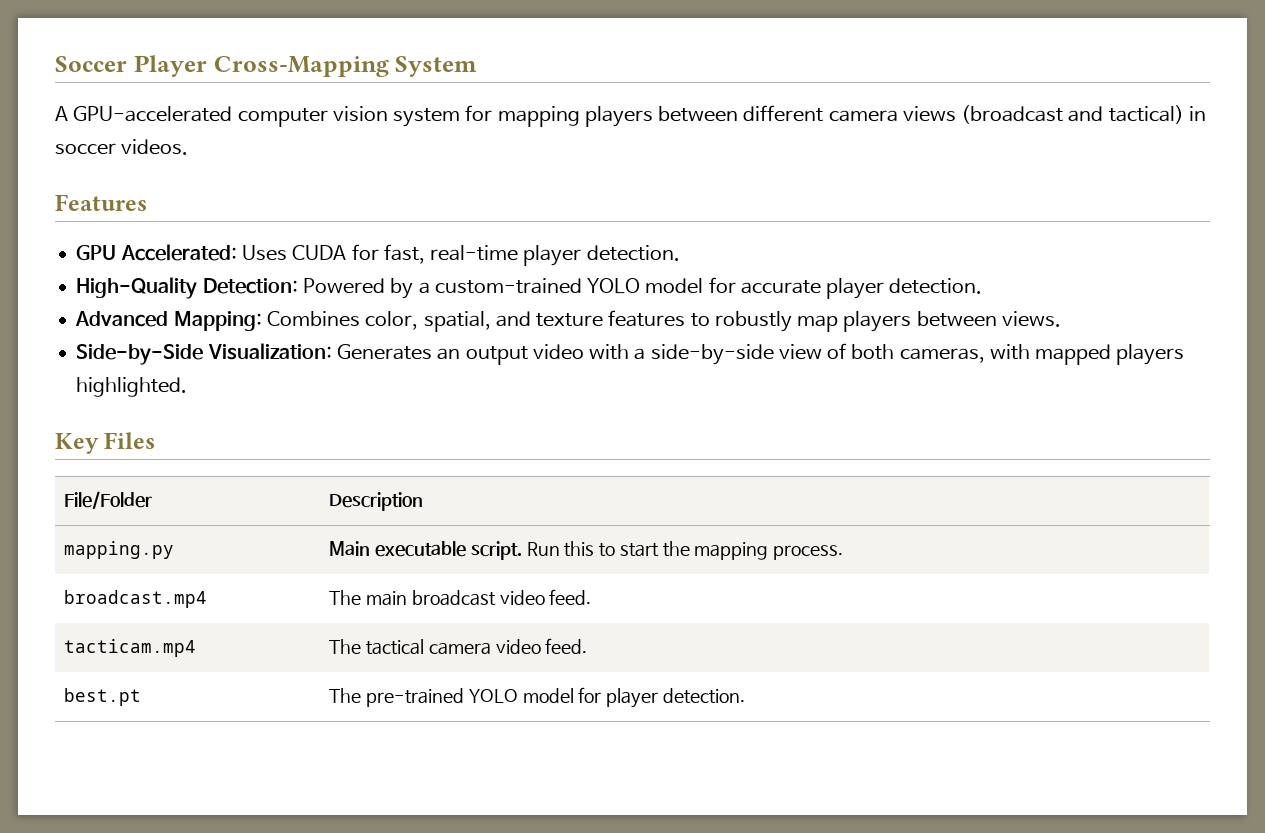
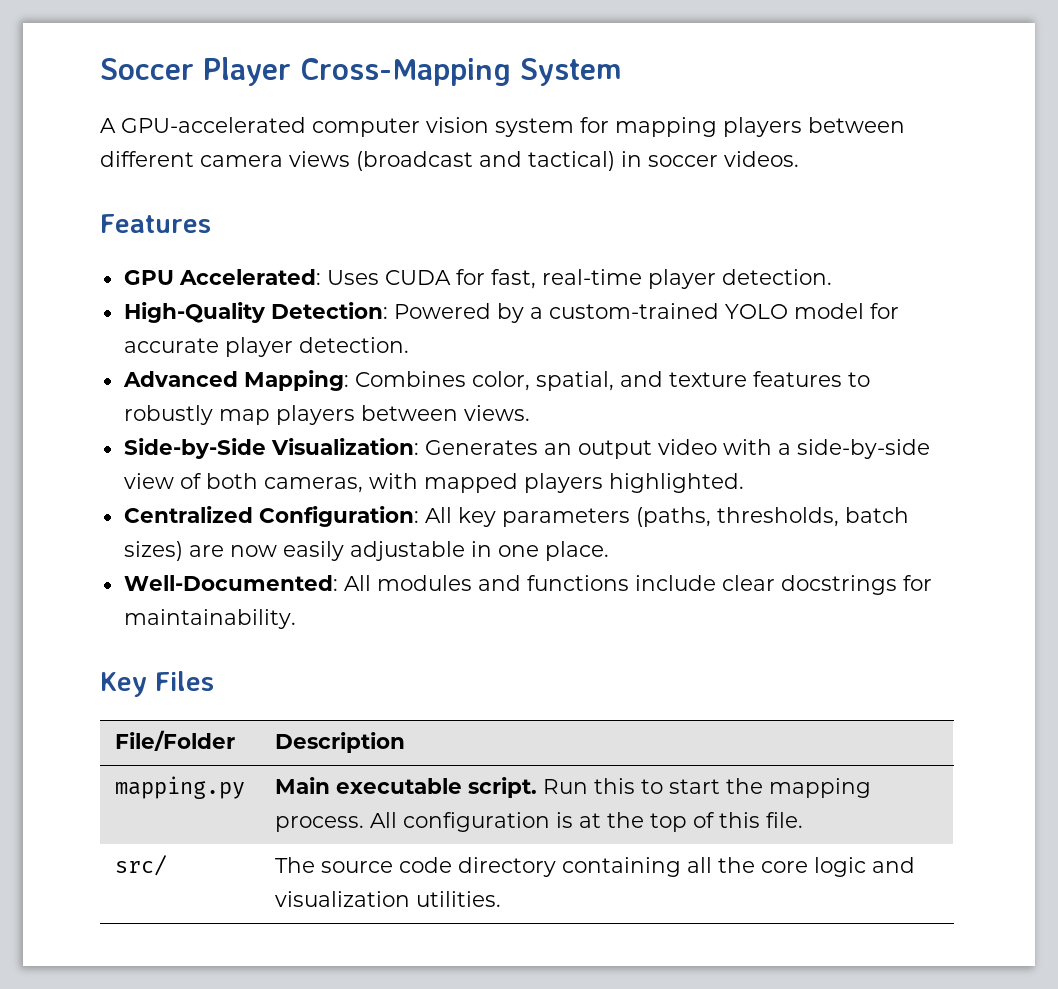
+ Centralized Configuration: All key parameters (paths, thresholds, batch sizes) are now easily adjustable in one place.
+ Well-Documented: All modules and functions include clear docstrings for maintainability.
- mapping.py | Main executable script. Run this to start the mapping process.
- broadcast.mp4 | The main broadcast video feed.
- tacticam.mp4 | The tactical camera video feed.
- best.pt | The pre-trained YOLO model for player detection.
+ mapping.py | Main executable script. Run this to start the mapping process. All configuration is at the top of this file.
+ src/ | The source code directory containing all the core logic and visualization utilities.

